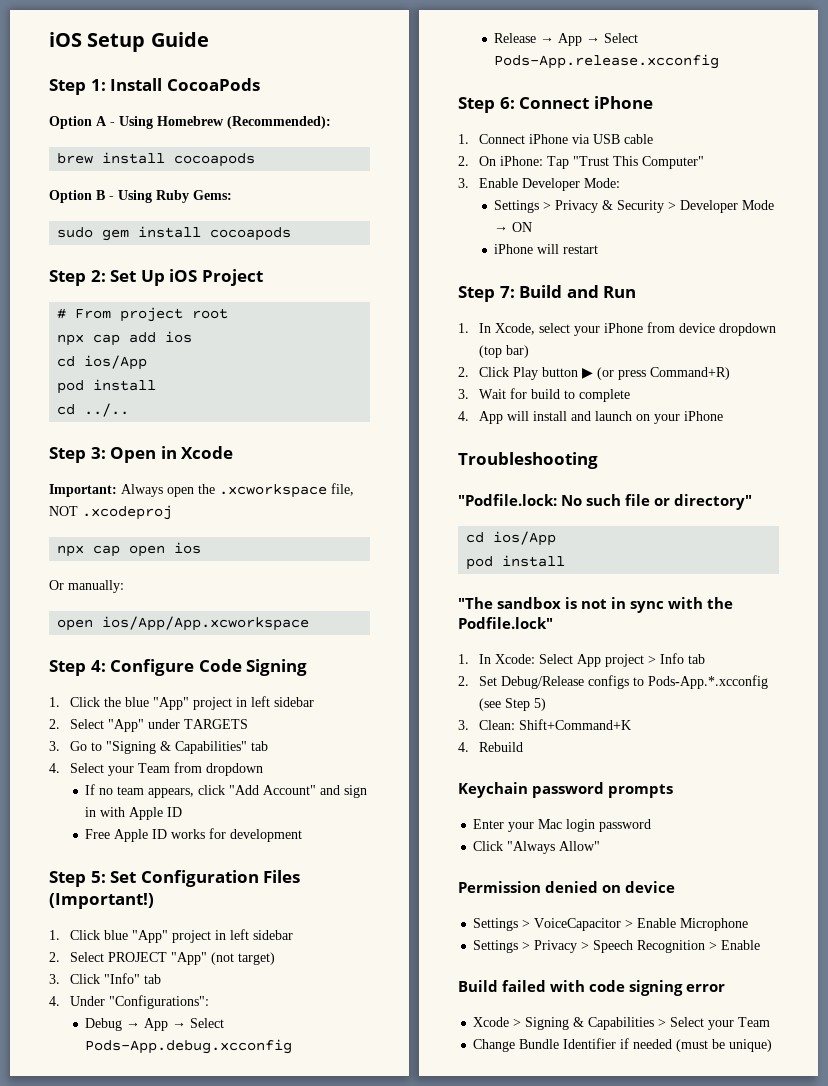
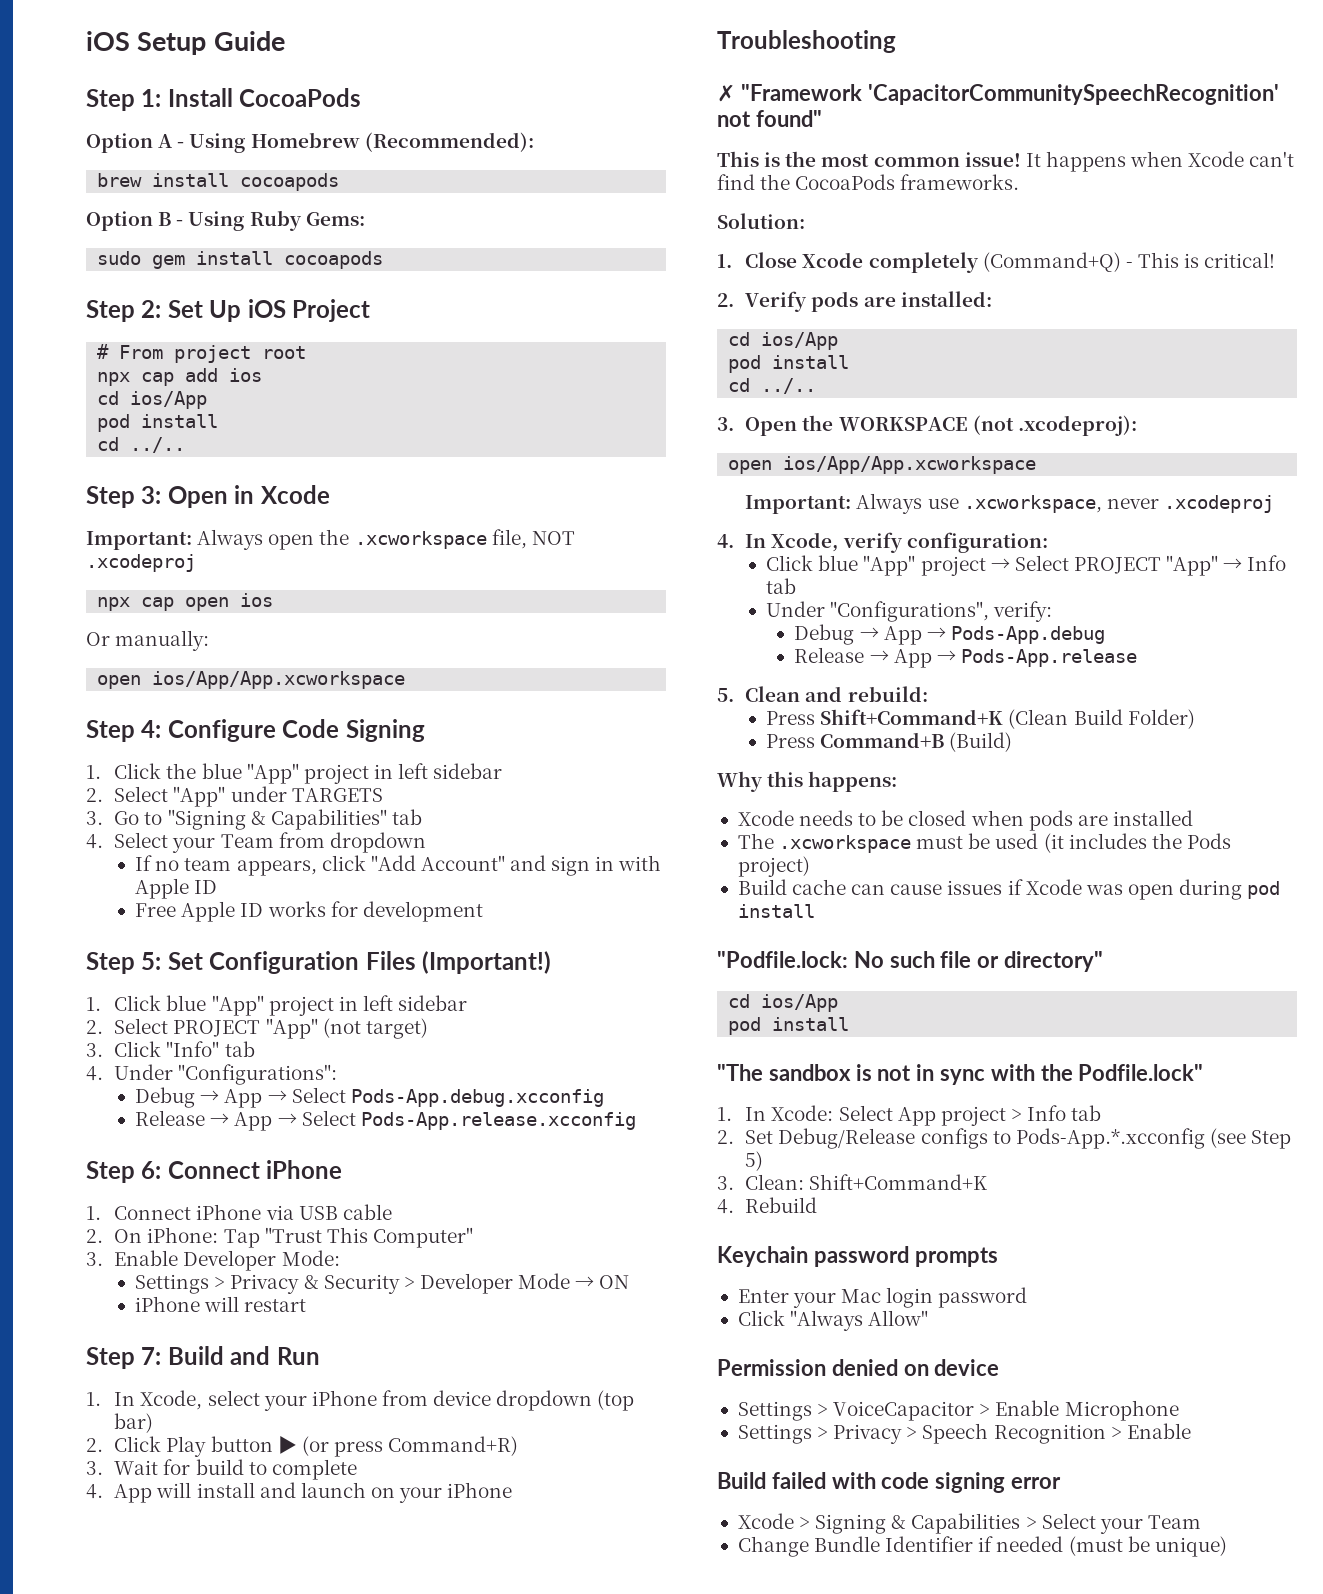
+ ✗ "Framework 'CapacitorCommunitySpeechRecognition' not found"
+ This is the most common issue! It happens when Xcode can't find the CocoaPods frameworks.
+ Solution:
+ 1. Close Xcode completely (Command+Q) - This is critical!
+ 2. Verify pods are installed:
+ cd ios/App
+ pod install
+ cd ../..
+ 3. Open the WORKSPACE (not .xcodeproj):
+ open ios/App/App.xcworkspace
+ Important: Always use .xcworkspace, never .xcodeproj
+ 4. In Xcode, verify configuration:
+ Click blue "App" project → Select PROJECT "App" → Info tab
+ Under "Configurations", verify:
+ Debug → App → Pods-App.debug
+ Release → App → Pods-App.release
+ 5. Clean and rebuild:
+ Press Shift+Command+K (Clean Build Folder)
+ Press Command+B (Build)
+ Why this happens:
+ Xcode needs to be closed when pods are installed
+ The .xcworkspace must be used (it includes the Pods project)
+ Build cache can cause issues if Xcode was open during pod install

